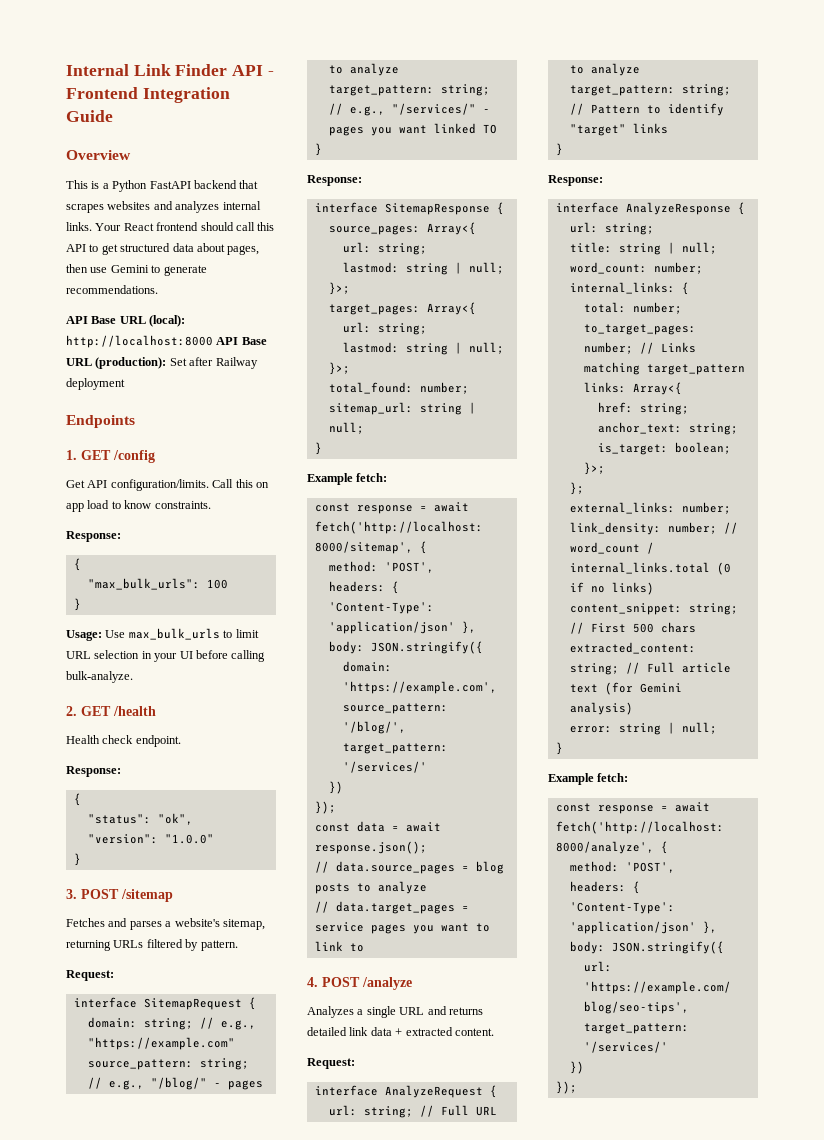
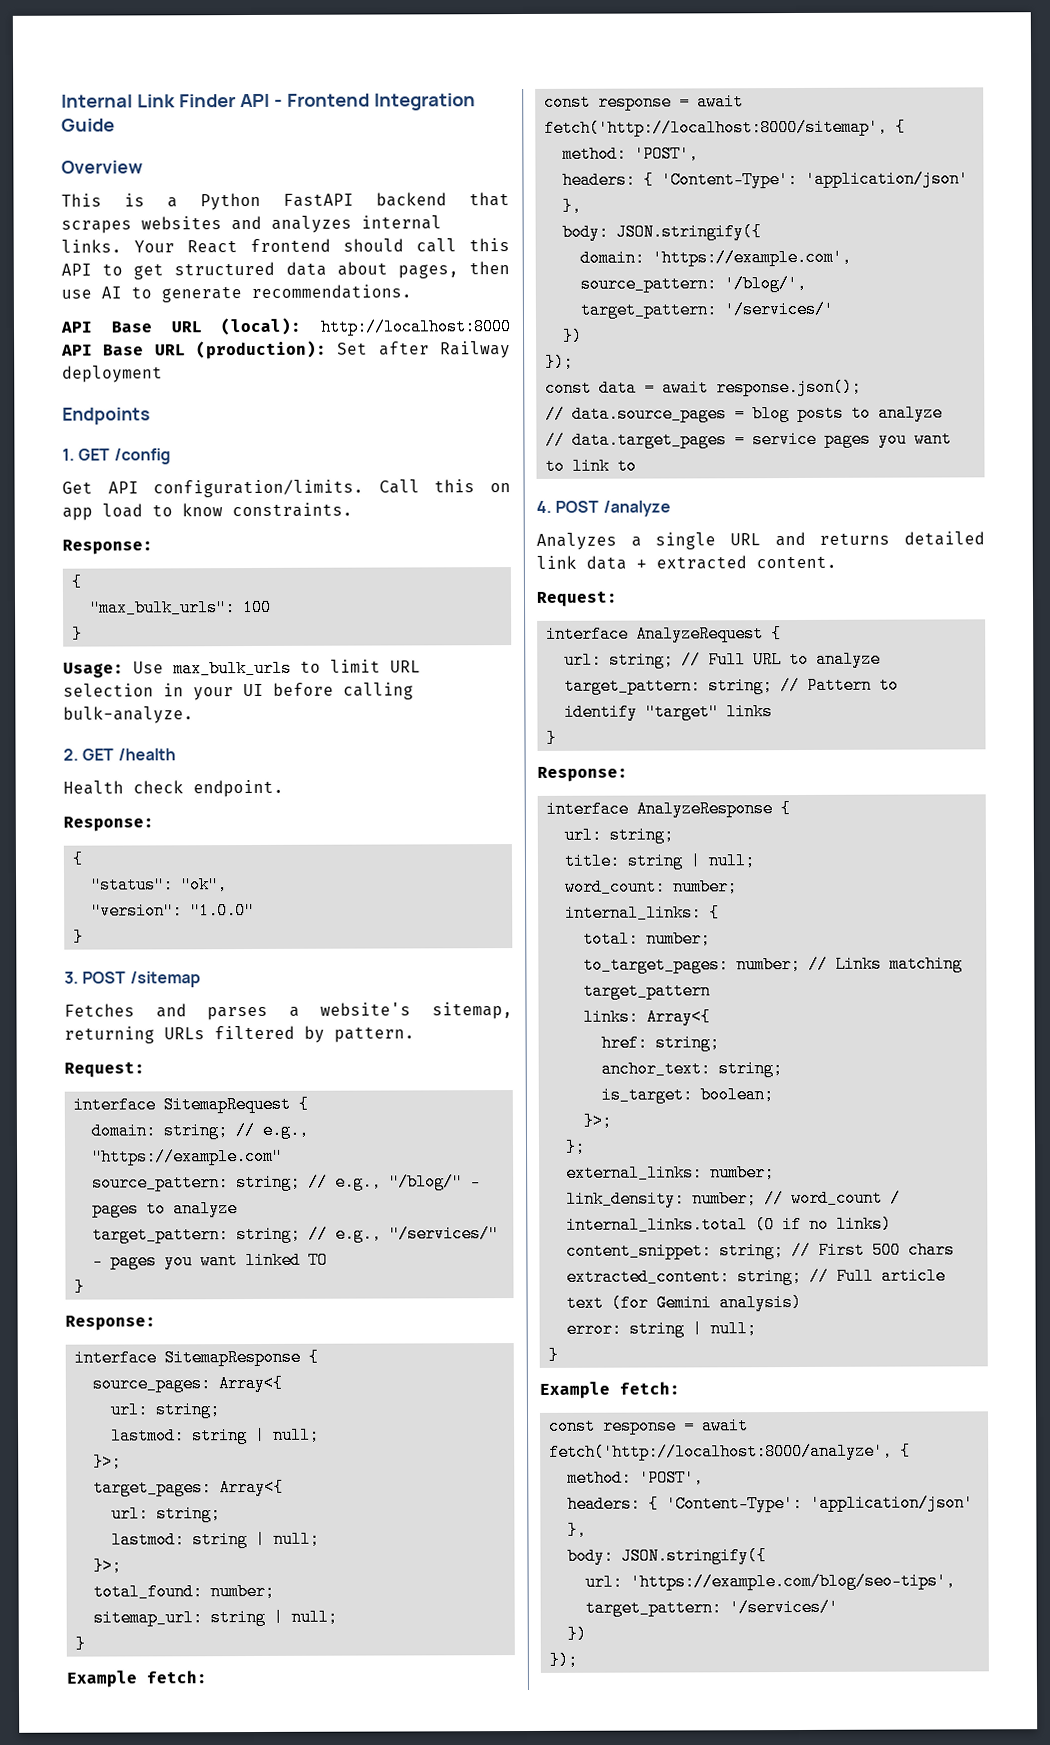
- Your React frontend should call this API to get structured data about pages, then use Gemini to generate recommendations.
+ Your React frontend should call this API to get structured data about pages, then use AI to generate recommendations.

